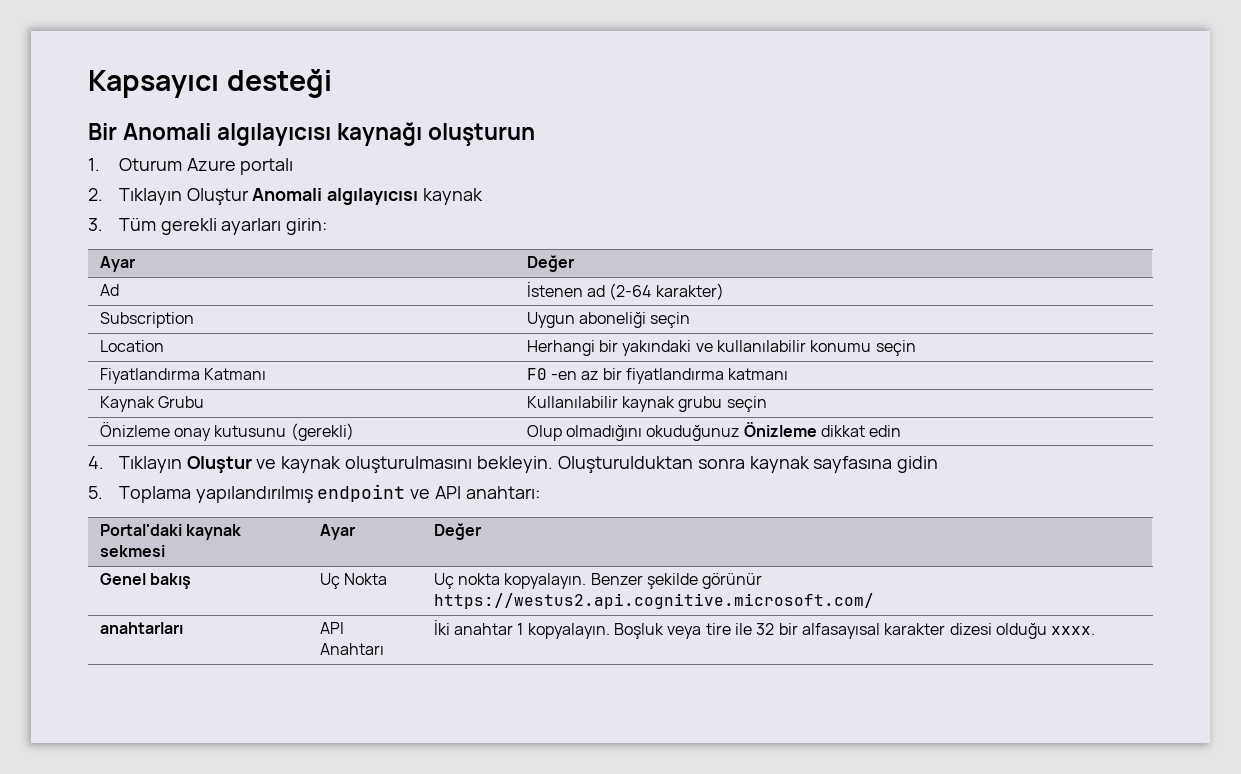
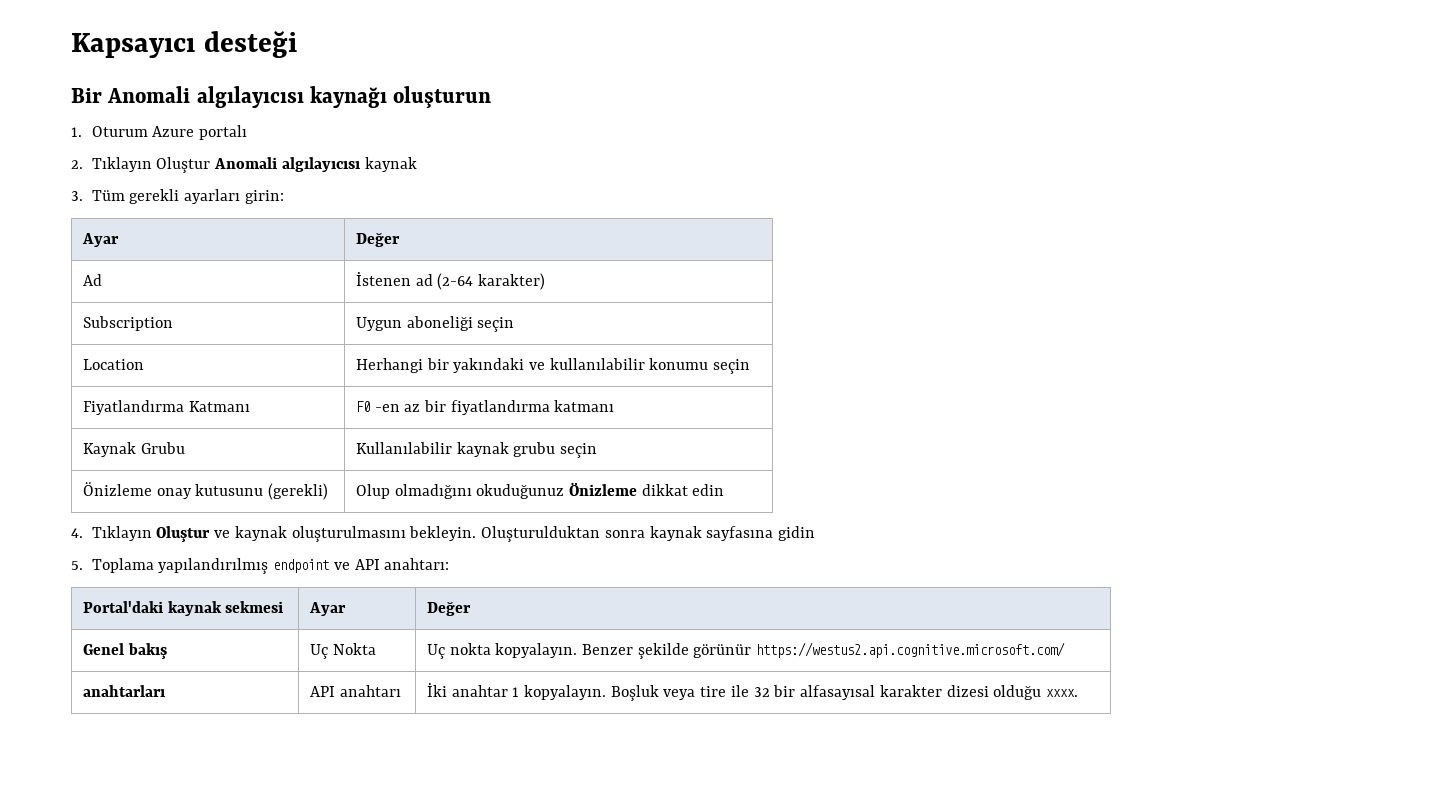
- anahtarları | API Anahtarı | İki anahtar 1 kopyalayın. Boşluk veya tire ile 32 bir alfasayısal karakter dizesi olduğu xxxx.
+ anahtarları | API anahtarı | İki anahtar 1 kopyalayın. Boşluk veya tire ile 32 bir alfasayısal karakter dizesi olduğu xxxx.

